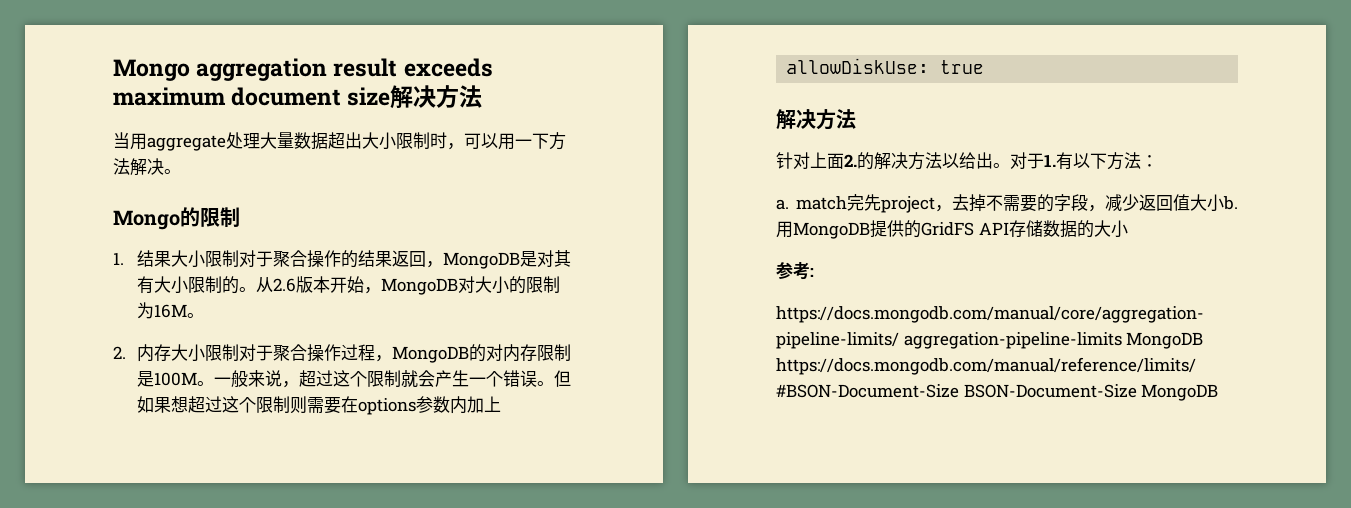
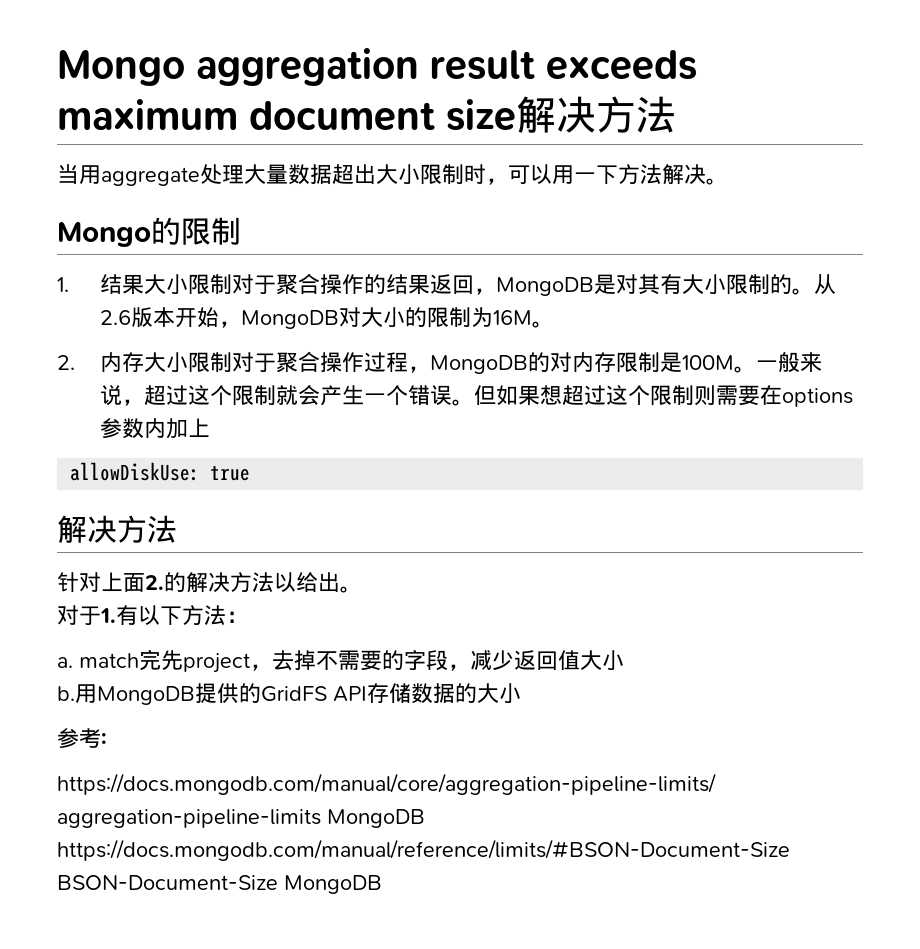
- 针对上面2.的解决方法以给出。对于1.有以下方法：
+ 针对上面2.的解决方法以给出。
+ 对于1.有以下方法：
- a. match完先project，去掉不需要的字段，减少返回值大小b.
+ a. match完先project，去掉不需要的字段，减少返回值大小
+ b.

